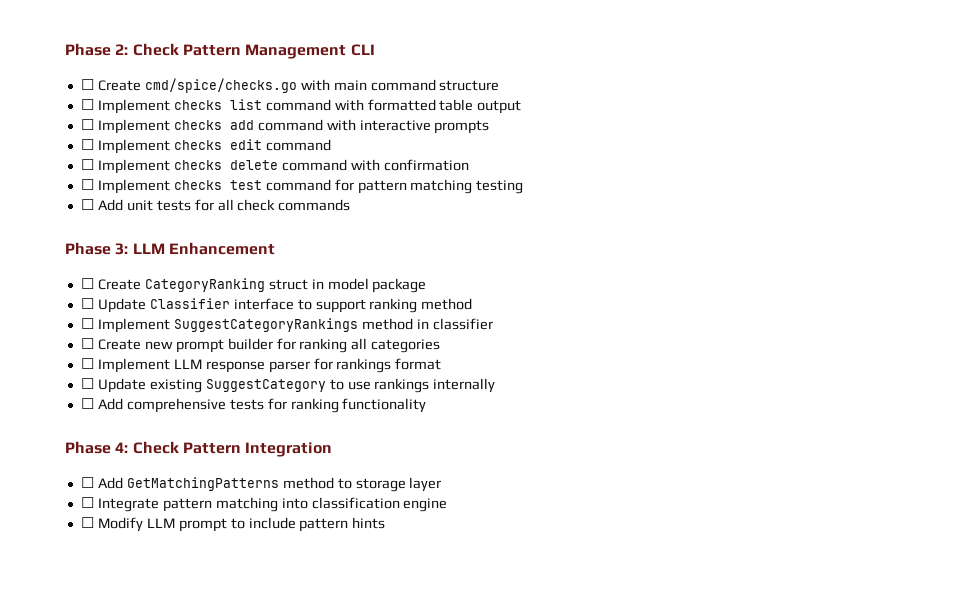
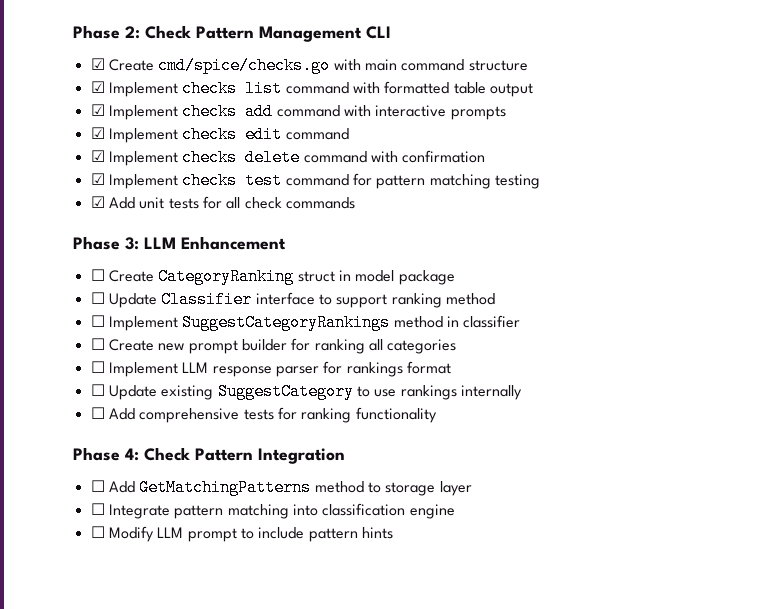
- ☐ Create cmd/spice/checks.go with main command structure
+ ☑ Create cmd/spice/checks.go with main command structure
- ☐ Implement checks list command with formatted table output
+ ☑ Implement checks list command with formatted table output
- ☐ Implement checks add command with interactive prompts
+ ☑ Implement checks add command with interactive prompts
- ☐ Implement checks edit command
+ ☑ Implement checks edit command
- ☐ Implement checks delete command with confirmation
+ ☑ Implement checks delete command with confirmation
- ☐ Implement checks test command for pattern matching testing
+ ☑ Implement checks test command for pattern matching testing
- ☐ Add unit tests for all check commands
+ ☑ Add unit tests for all check commands

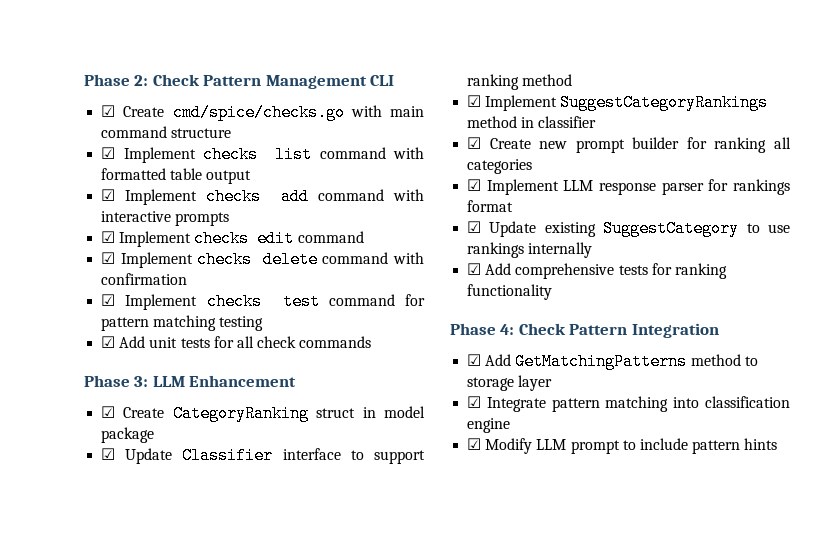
- ☐ Create CategoryRanking struct in model package
+ ☑ Create CategoryRanking struct in model package
- ☐ Update Classifier interface to support ranking method
+ ☑ Update Classifier interface to support ranking method
- ☐ Implement SuggestCategoryRankings method in classifier
+ ☑ Implement SuggestCategoryRankings method in classifier
- ☐ Create new prompt builder for ranking all categories
+ ☑ Create new prompt builder for ranking all categories
- ☐ Implement LLM response parser for rankings format
+ ☑ Implement LLM response parser for rankings format
- ☐ Update existing SuggestCategory to use rankings internally
+ ☑ Update existing SuggestCategory to use rankings internally
- ☐ Add comprehensive tests for ranking functionality
+ ☑ Add comprehensive tests for ranking functionality
- ☐ Add GetMatchingPatterns method to storage layer
+ ☑ Add GetMatchingPatterns method to storage layer
- ☐ Integrate pattern matching into classification engine
+ ☑ Integrate pattern matching into classification engine
- ☐ Modify LLM prompt to include pattern hints
+ ☑ Modify LLM prompt to include pattern hints

